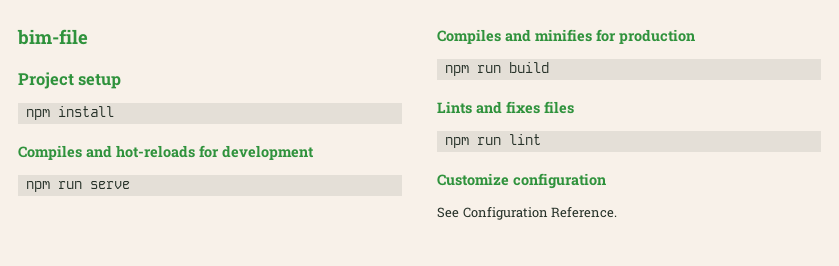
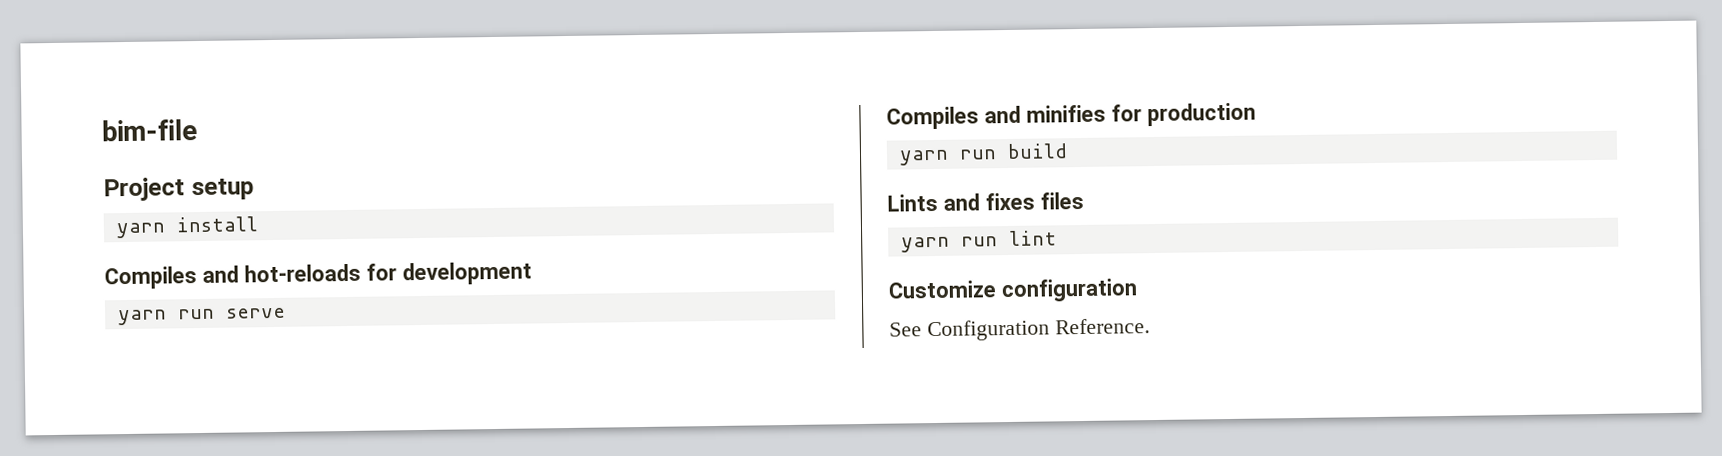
- npm install
+ yarn install
- npm run serve
+ yarn run serve
- npm run build
+ yarn run build
- npm run lint
+ yarn run lint

